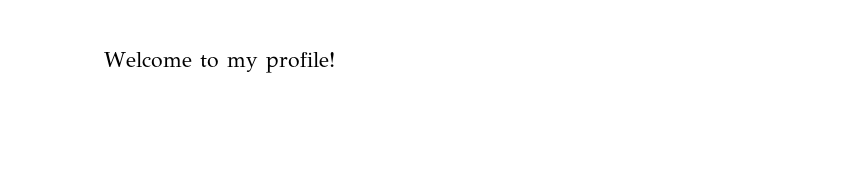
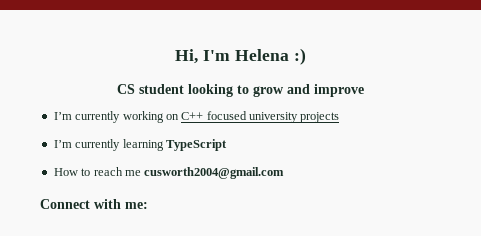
- Welcome to my profile!
+ Hi, I'm Helena :)
+ CS student looking to grow and improve
+ I’m currently working on C++ focused university projects
+ I’m currently learning TypeScript
+ How to reach me cusworth2004@gmail.com
+ Connect with me:

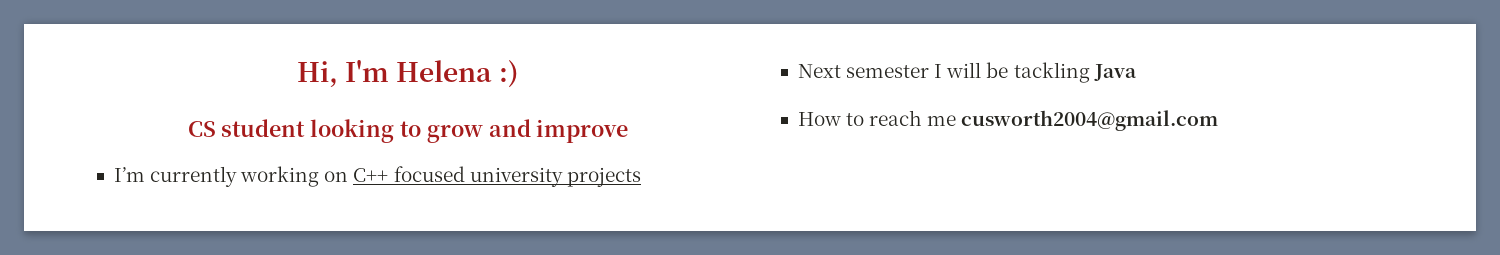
- I’m currently learning TypeScript
+ Next semester I will be tackling Java
- Connect with me:

